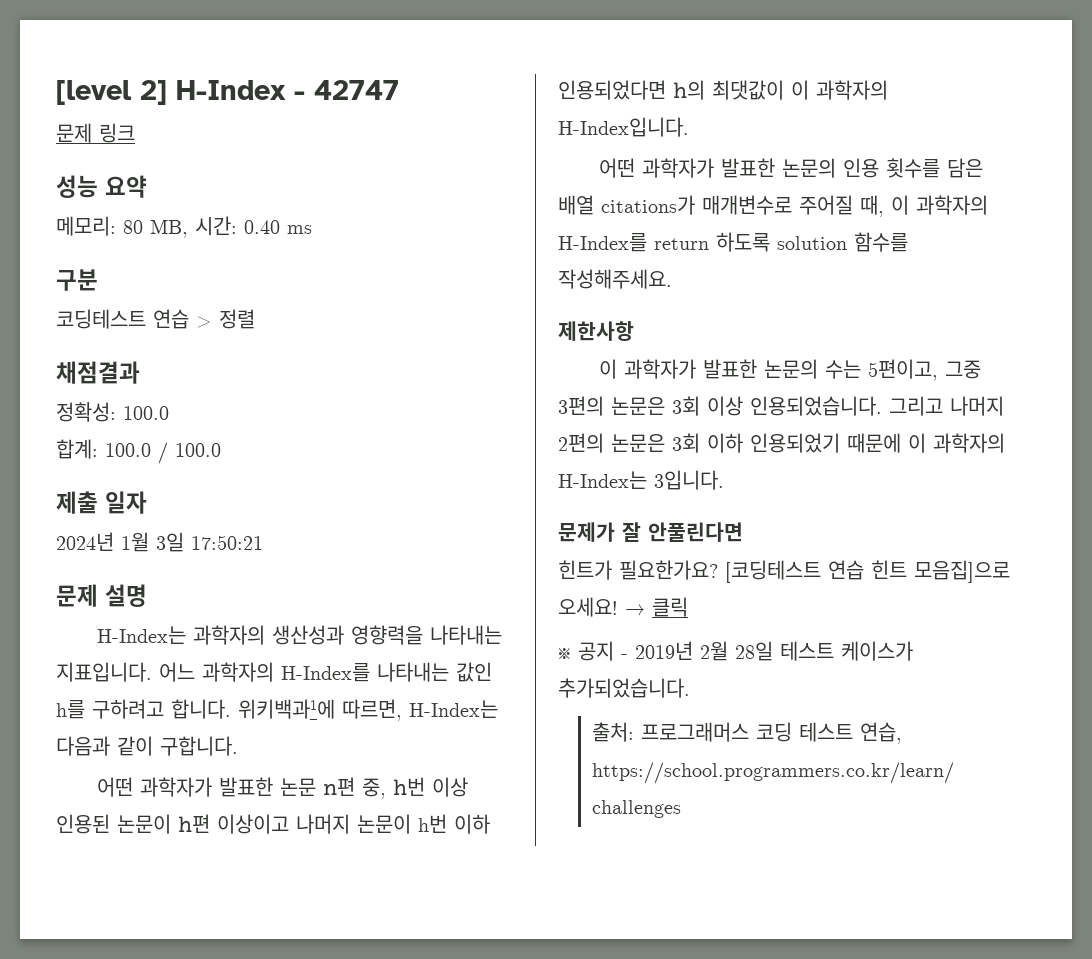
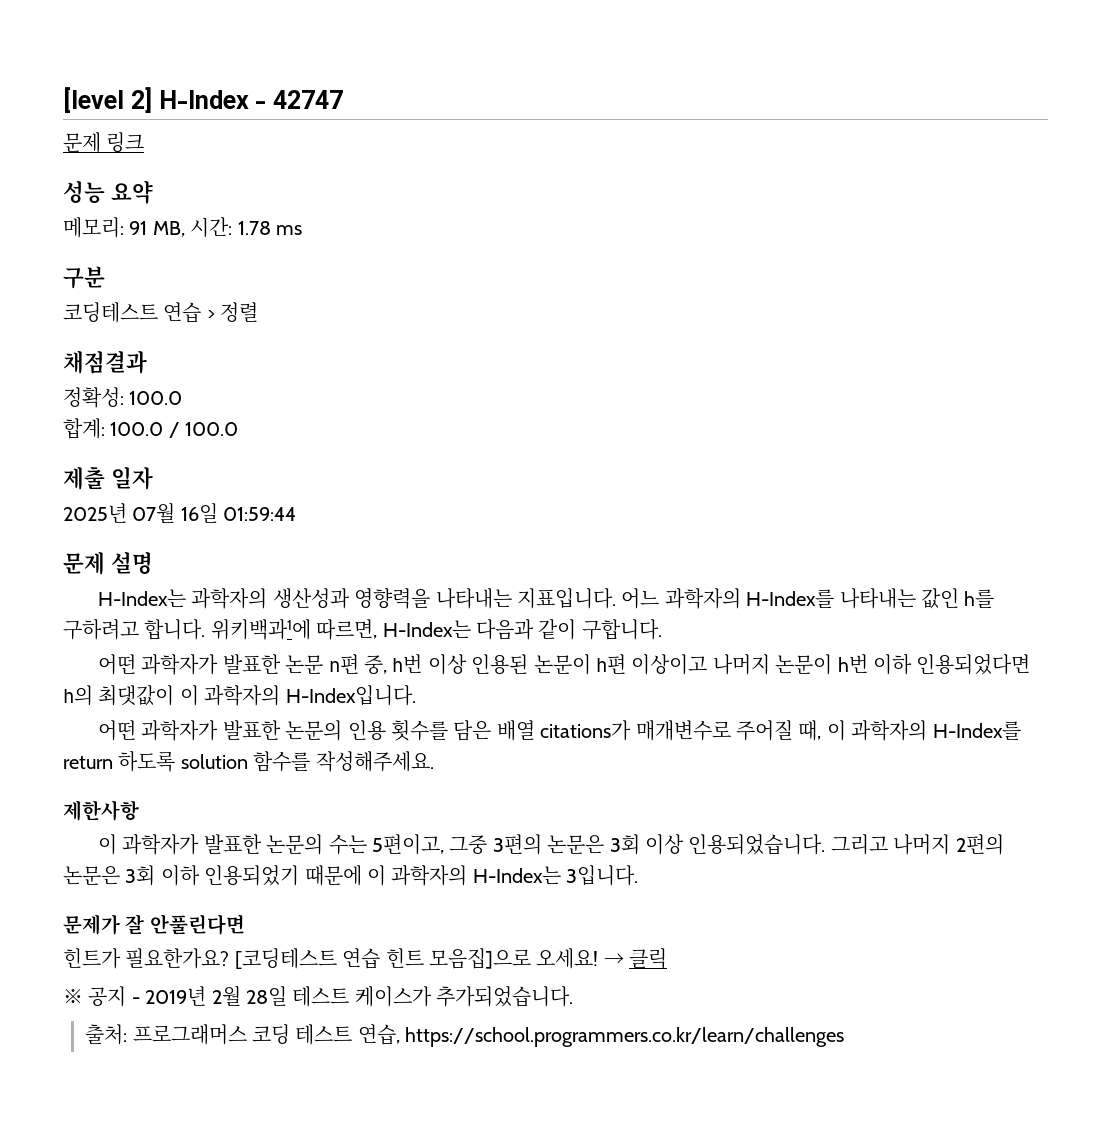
- 메모리: 80 MB, 시간: 0.40 ms
+ 메모리: 91 MB, 시간: 1.78 ms
- 2024년 1월 3일 17:50:21
+ 2025년 07월 16일 01:59:44

